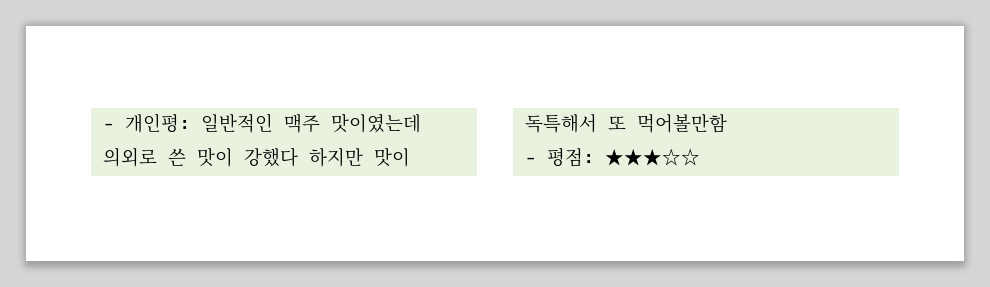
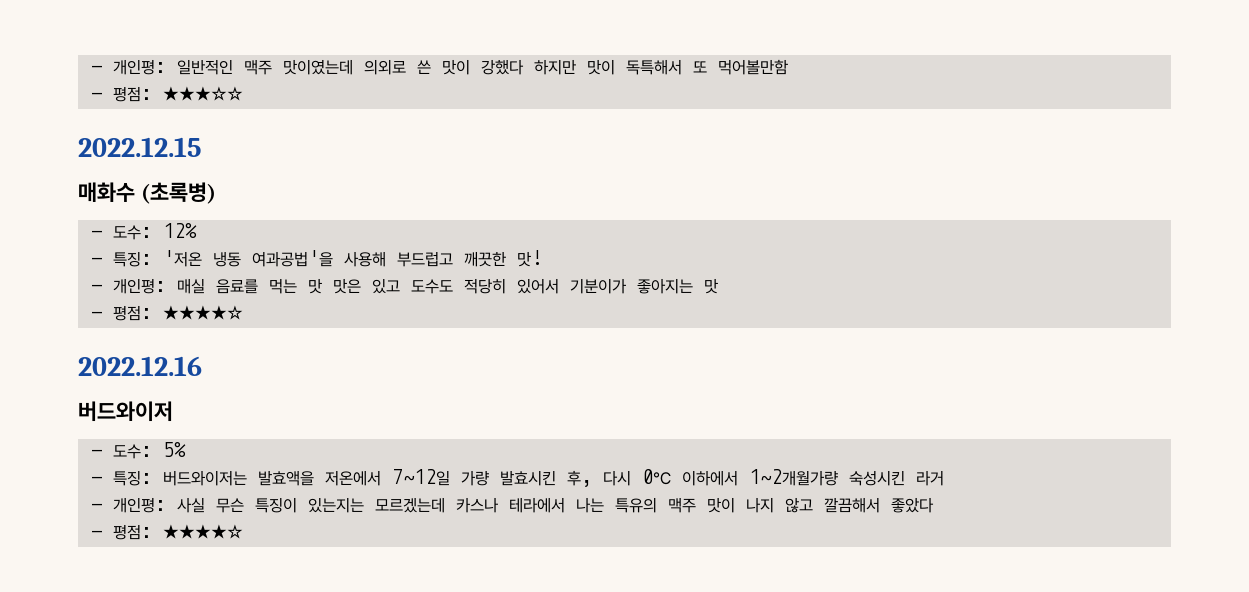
+ 2022.12.15
+ 매화수 (초록병)
+ - 도수: 12%
+ - 특징: '저온 냉동 여과공법'을 사용해 부드럽고 깨끗한 맛!
+ - 개인평: 매실 음료를 먹는 맛 맛은 있고 도수도 적당히 있어서 기분이가 좋아지는 맛
+ - 평점: ★★★★☆
+ 2022.12.16
+ 버드와이저
+ - 도수: 5%
+ - 특징: 버드와이저는 발효액을 저온에서 7~12일 가량 발효시킨 후, 다시 0℃ 이하에서 1~2개월가량 숙성시킨 라거
+ - 개인평: 사실 무슨 특징이 있는지는 모르겠는데 카스나 테라에서 나는 특유의 맥주 맛이 나지 않고 깔끔해서 좋았다
+ - 평점: ★★★★☆

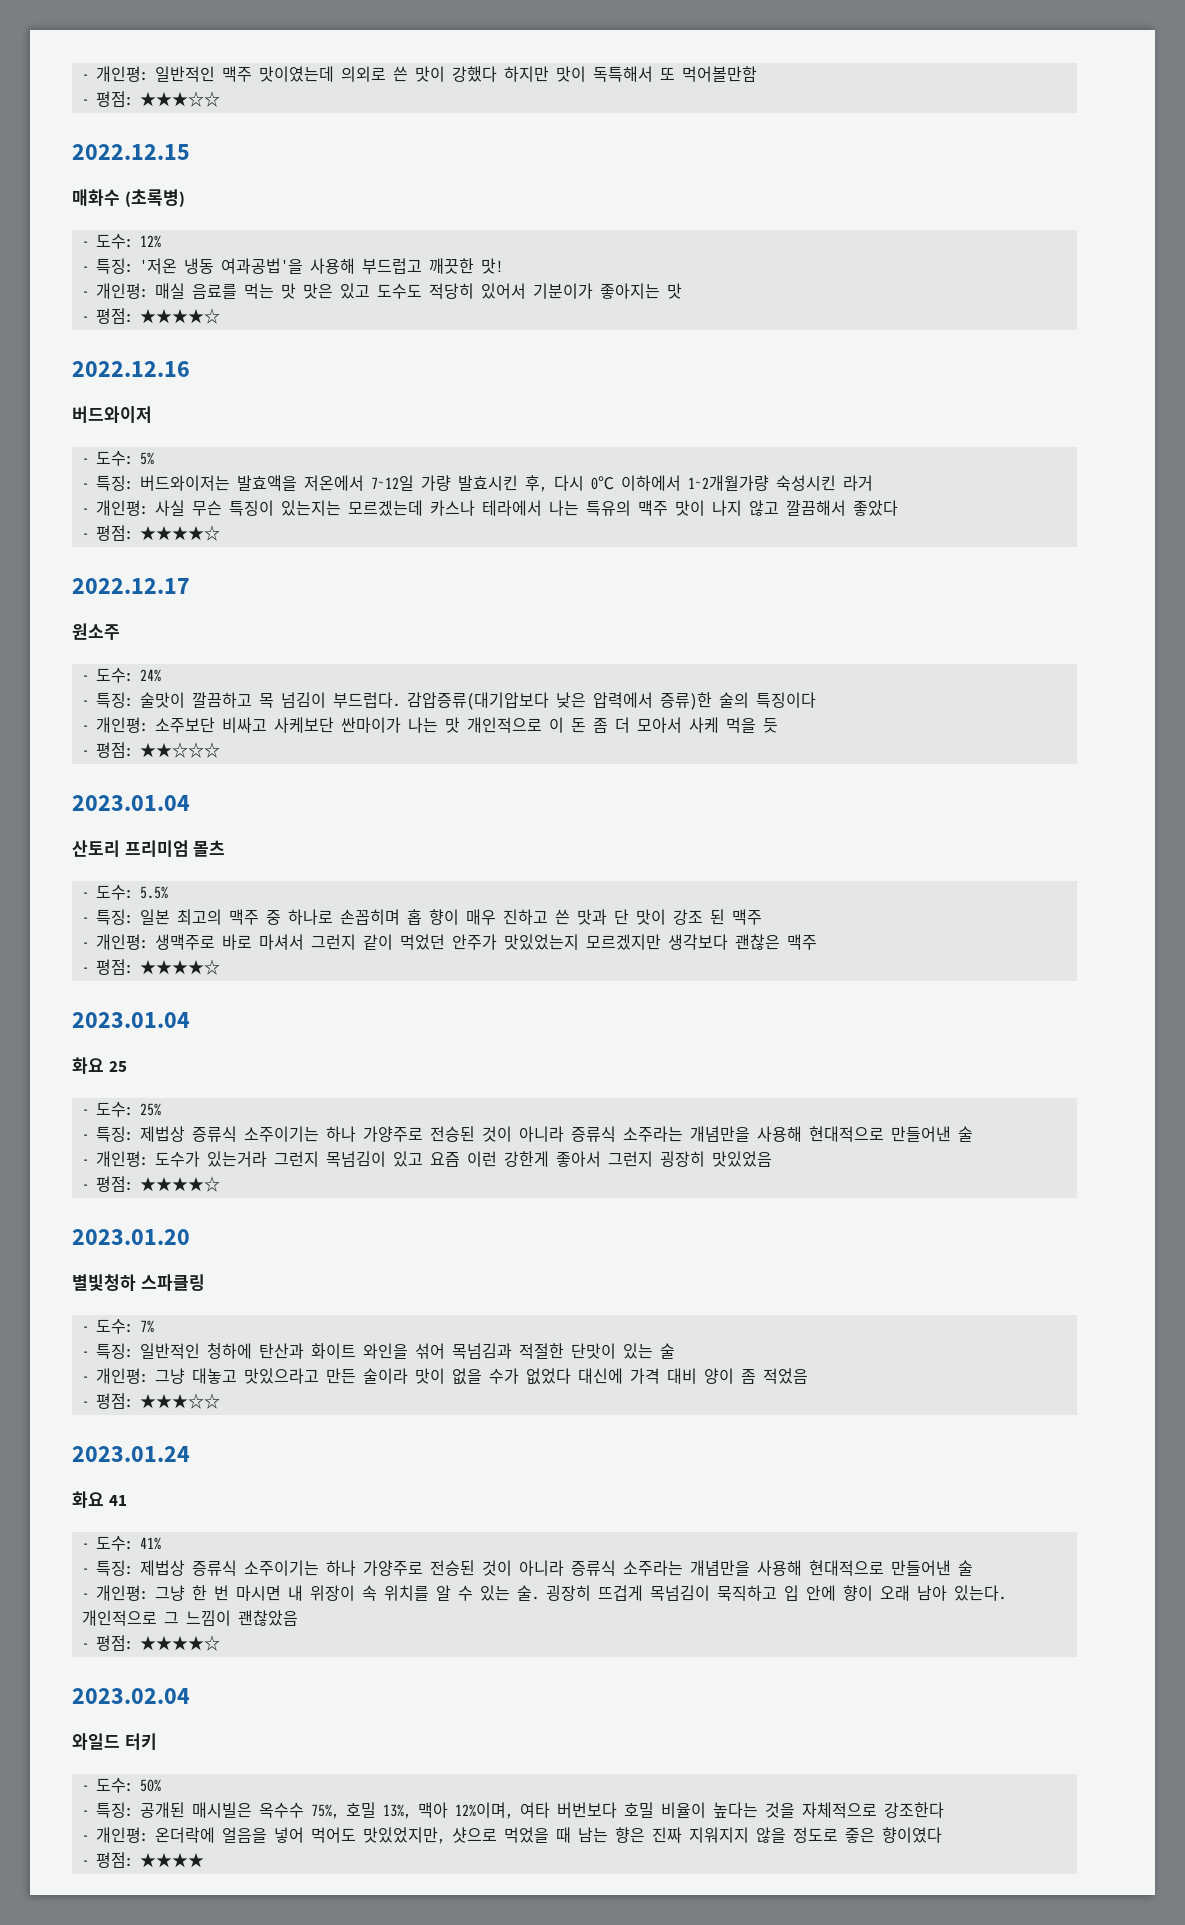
+ 2022.12.17
+ 원소주
+ - 도수: 24%
+ - 특징: 술맛이 깔끔하고 목 넘김이 부드럽다. 감압증류(대기압보다 낮은 압력에서 증류)한 술의 특징이다
+ - 개인평: 소주보단 비싸고 사케보단 싼마이가 나는 맛 개인적으로 이 돈 좀 더 모아서 사케 먹을 듯
+ - 평점: ★★☆☆☆
+ 2023.01.04
+ 산토리 프리미엄 몰츠
+ - 도수: 5.5%
+ - 특징: 일본 최고의 맥주 중 하나로 손꼽히며 홉 향이 매우 진하고 쓴 맛과 단 맛이 강조 된 맥주
+ - 개인평: 생맥주로 바로 마셔서 그런지 같이 먹었던 안주가 맛있었는지 모르겠지만 생각보다 괜찮은 맥주
+ - 평점: ★★★★☆
+ 2023.01.04
+ 화요 25
+ - 도수: 25%
+ - 특징: 제법상 증류식 소주이기는 하나 가양주로 전승된 것이 아니라 증류식 소주라는 개념만을 사용해 현대적으로 만들어낸 술
+ - 개인평: 도수가 있는거라 그런지 목넘김이 있고 요즘 이런 강한게 좋아서 그런지 굉장히 맛있었음
+ - 평점: ★★★★☆
+ 2023.01.20
+ 별빛청하 스파클링
+ - 도수: 7%
+ - 특징: 일반적인 청하에 탄산과 화이트 와인을 섞어 목넘김과 적절한 단맛이 있는 술
+ - 개인평: 그냥 대놓고 맛있으라고 만든 술이라 맛이 없을 수가 없었다 대신에 가격 대비 양이 좀 적었음
+ - 평점: ★★★☆☆
+ 2023.01.24
+ 화요 41
+ - 도수: 41%
+ - 특징: 제법상 증류식 소주이기는 하나 가양주로 전승된 것이 아니라 증류식 소주라는 개념만을 사용해 현대적으로 만들어낸 술
+ - 개인평: 그냥 한 번 마시면 내 위장이 속 위치를 알 수 있는 술. 굉장히 뜨겁게 목넘김이 묵직하고 입 안에 향이 오래 남아 있는다. 개인적으로 그 느낌이 괜찮았음
+ - 평점: ★★★★☆
+ 2023.02.04
+ 와일드 터키
+ - 도수: 50%
+ - 특징: 공개된 매시빌은 옥수수 75%, 호밀 13%, 맥아 12%이며, 여타 버번보다 호밀 비율이 높다는 것을 자체적으로 강조한다
+ - 개인평: 온더락에 얼음을 넣어 먹어도 맛있었지만, 샷으로 먹었을 때 남는 향은 진짜 지워지지 않을 정도로 즣은 향이였다
+ - 평점: ★★★★

